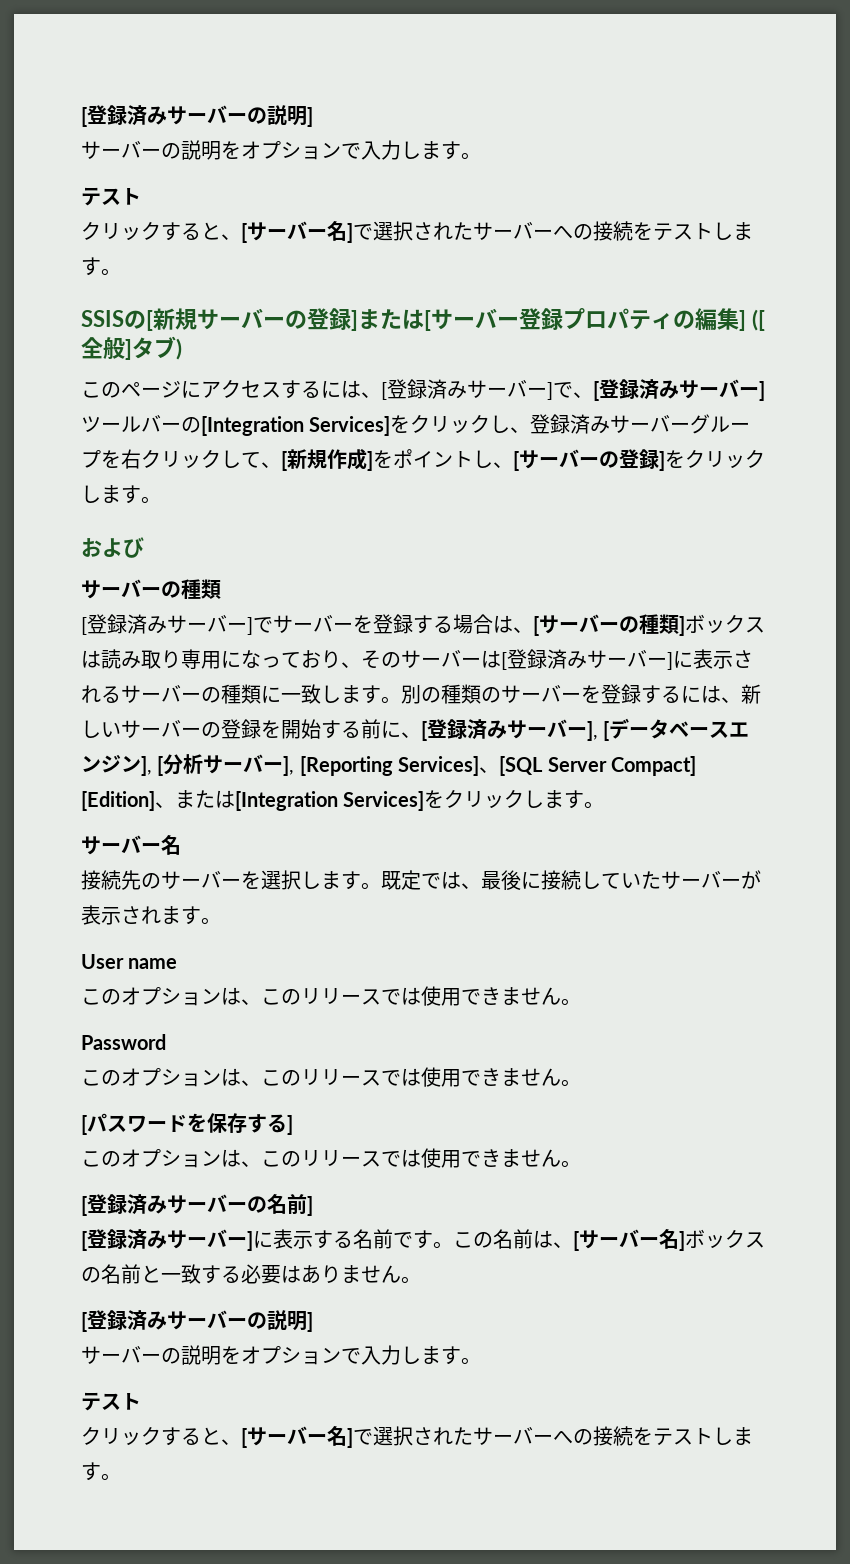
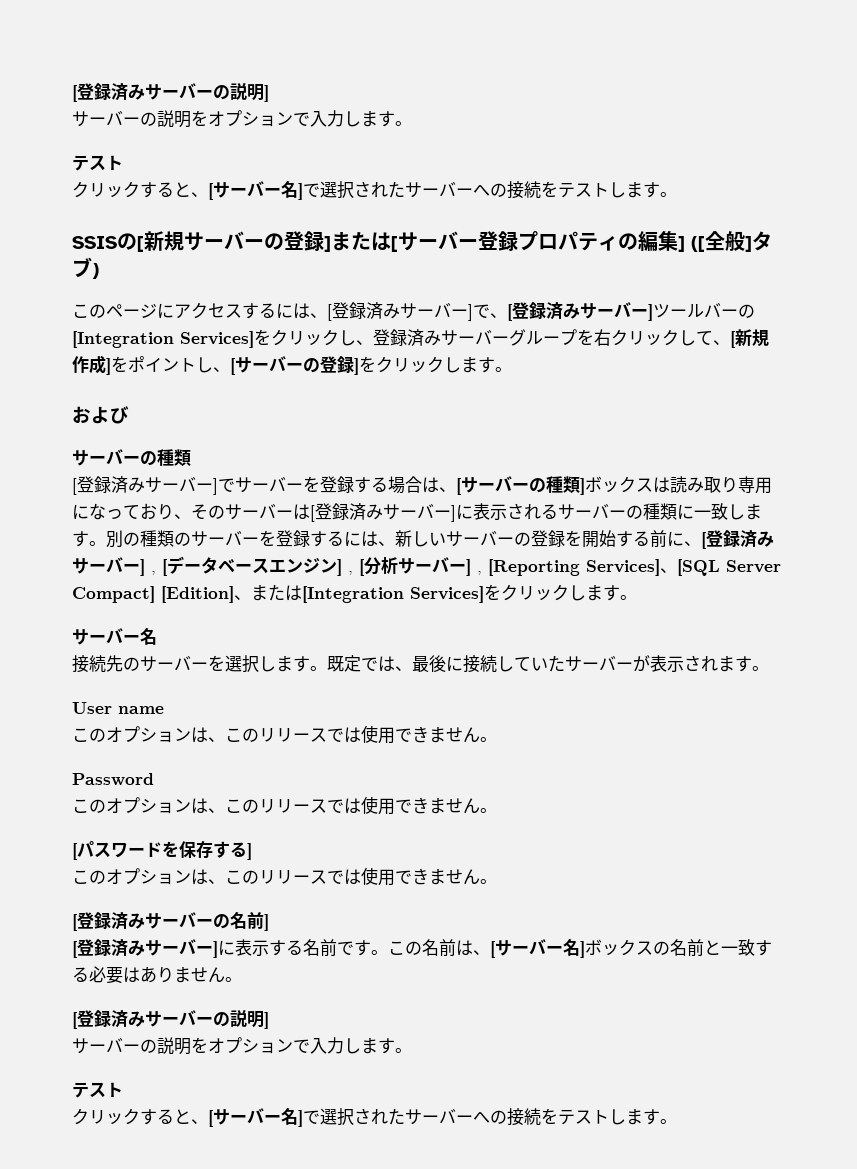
- 別の種類のサーバーを登録するには、新しいサーバーの登録を開始する前に、[登録済みサーバー], [データベースエンジン], [分析サーバー], [Reporting Services]、[SQL Server Compact] [Edition]、または[Integration Services]をクリックします。
+ 別の種類のサーバーを登録するには、新しいサーバーの登録を開始する前に、[登録済みサーバー] , [データベースエンジン] , [分析サーバー] , [Reporting Services]、[SQL Server Compact] [Edition]、または[Integration Services]をクリックします。

